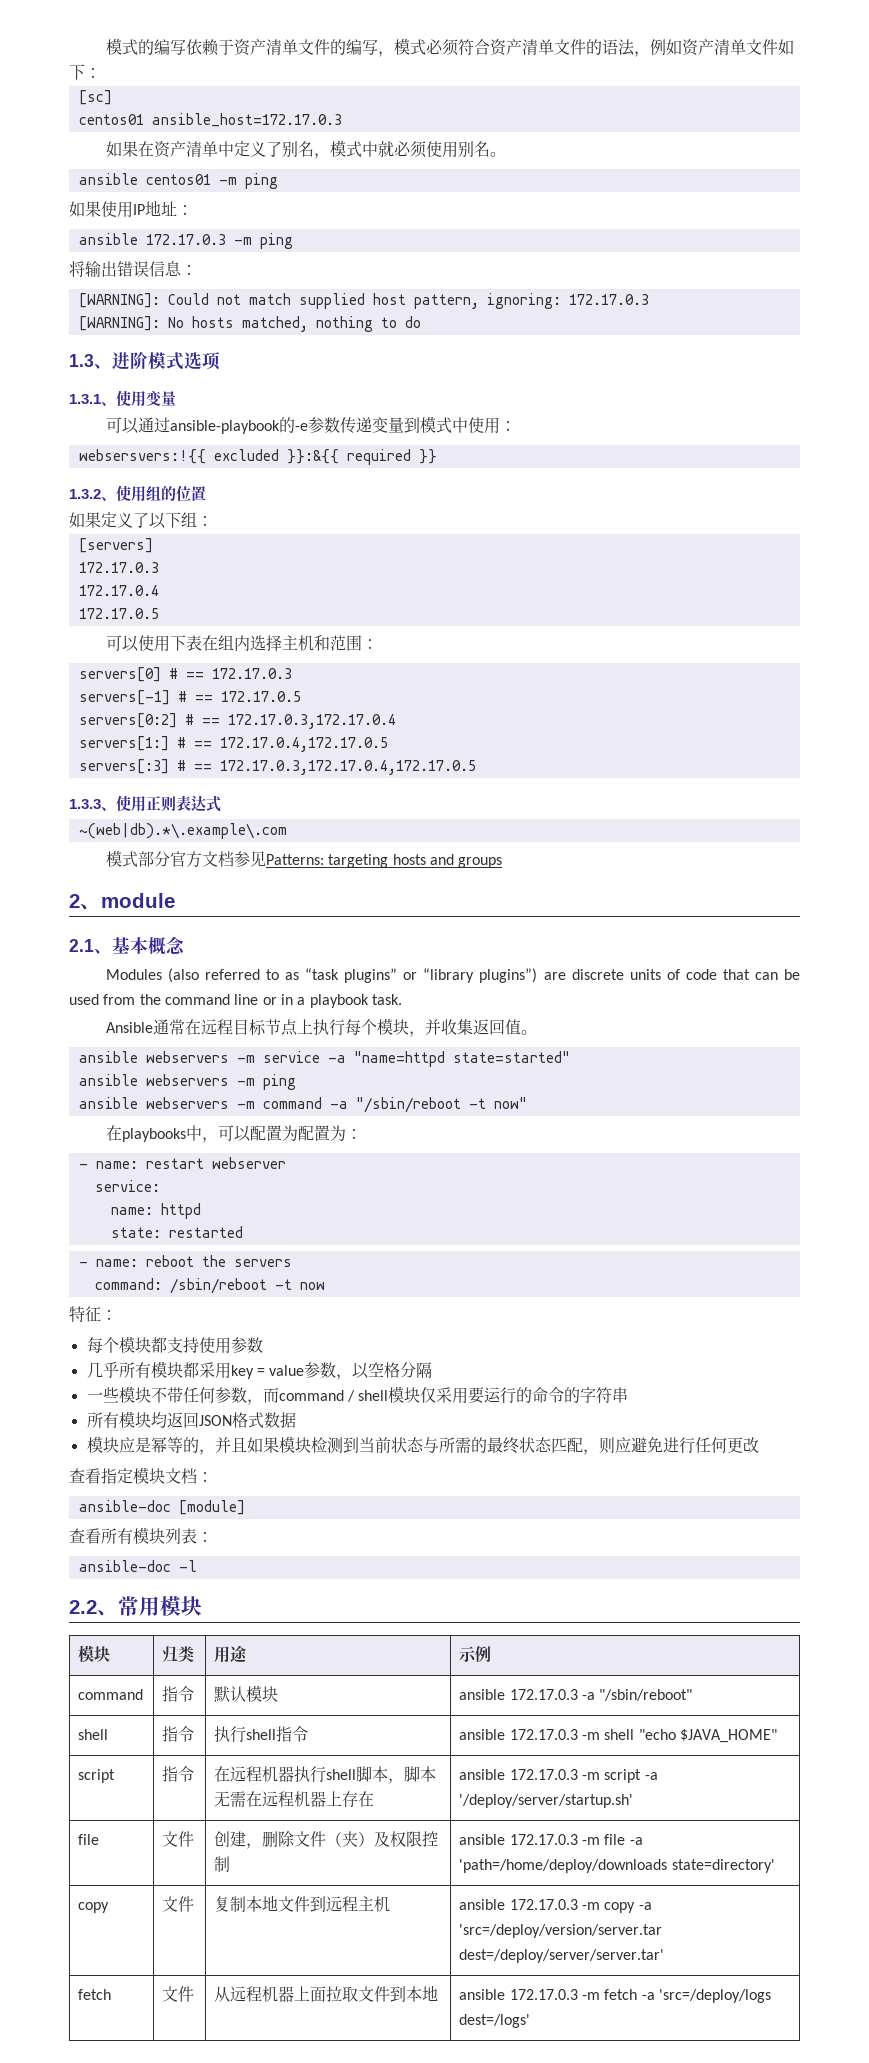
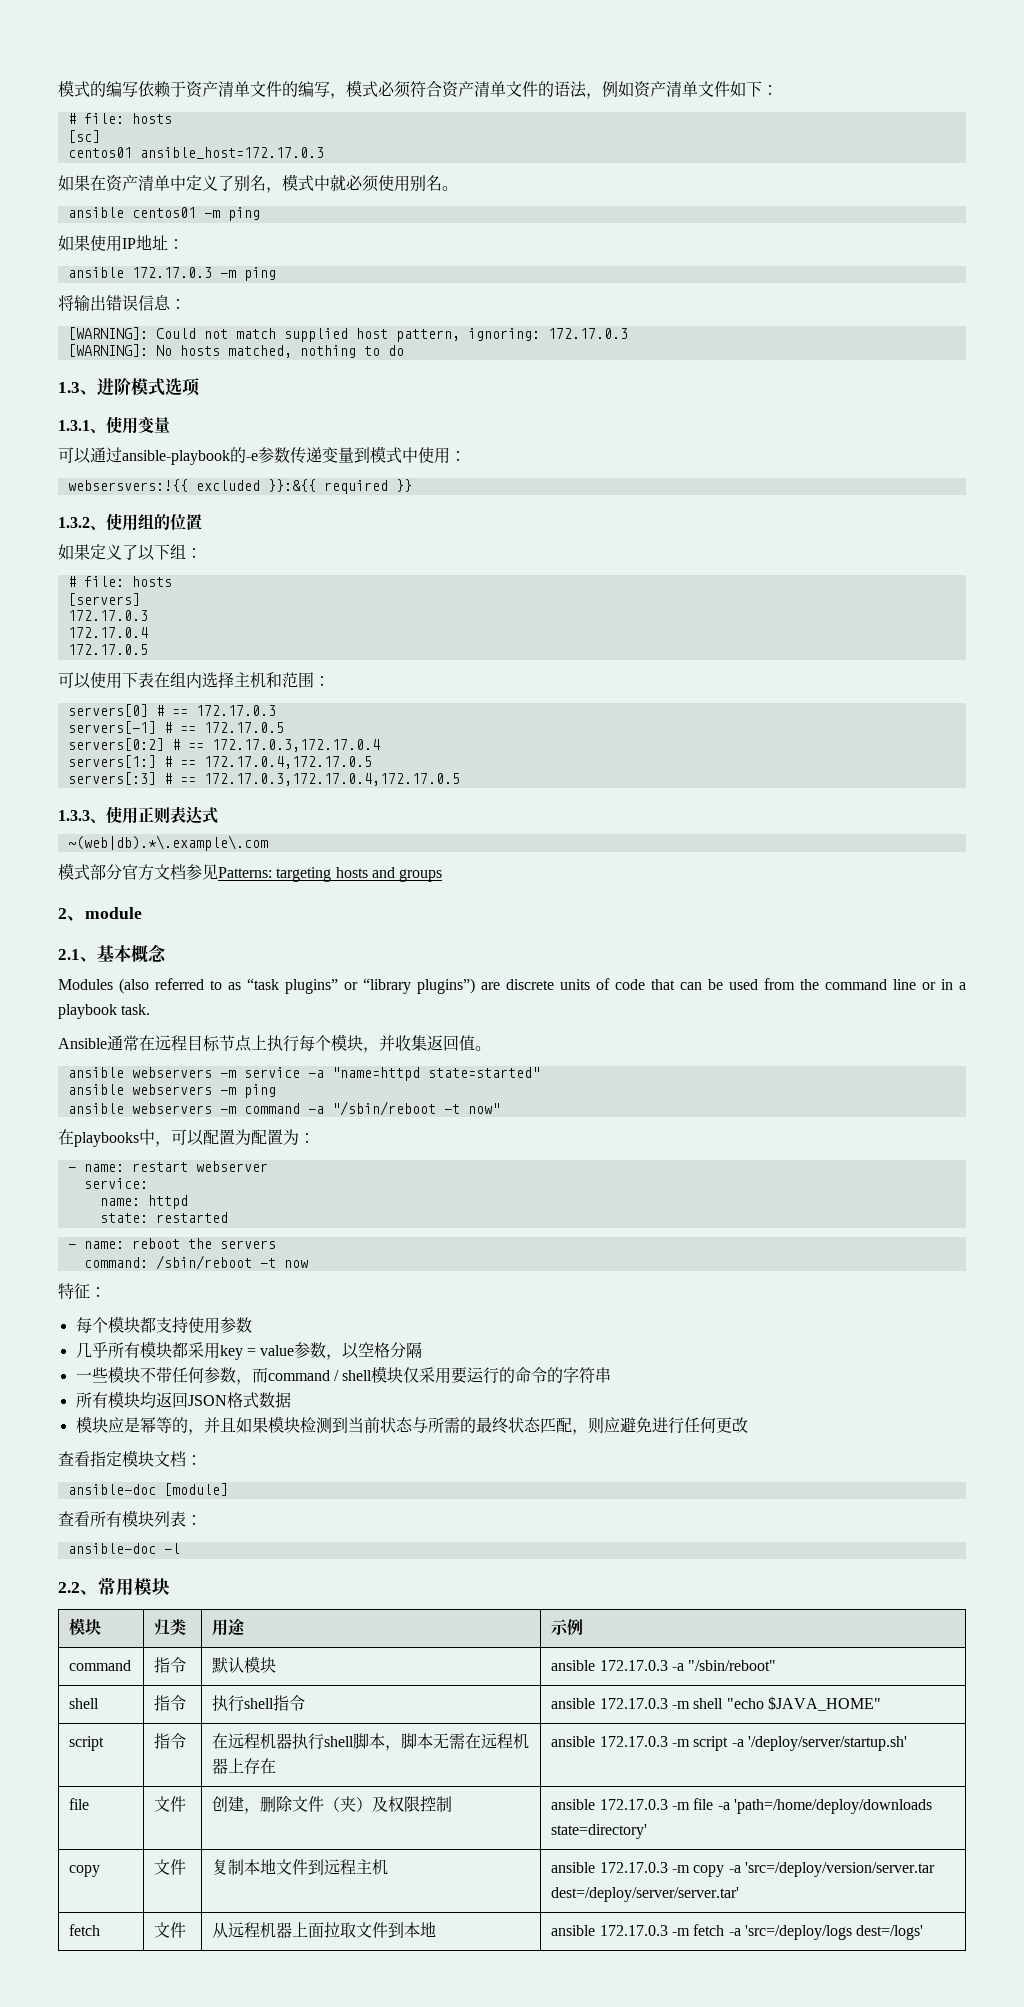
  模式的编写依赖于资产清单文件的编写，模式必须符合资产清单文件的语法，例如资产清单文件如下：
+ # file: hosts
  如果定义了以下组：
+ # file: hosts

